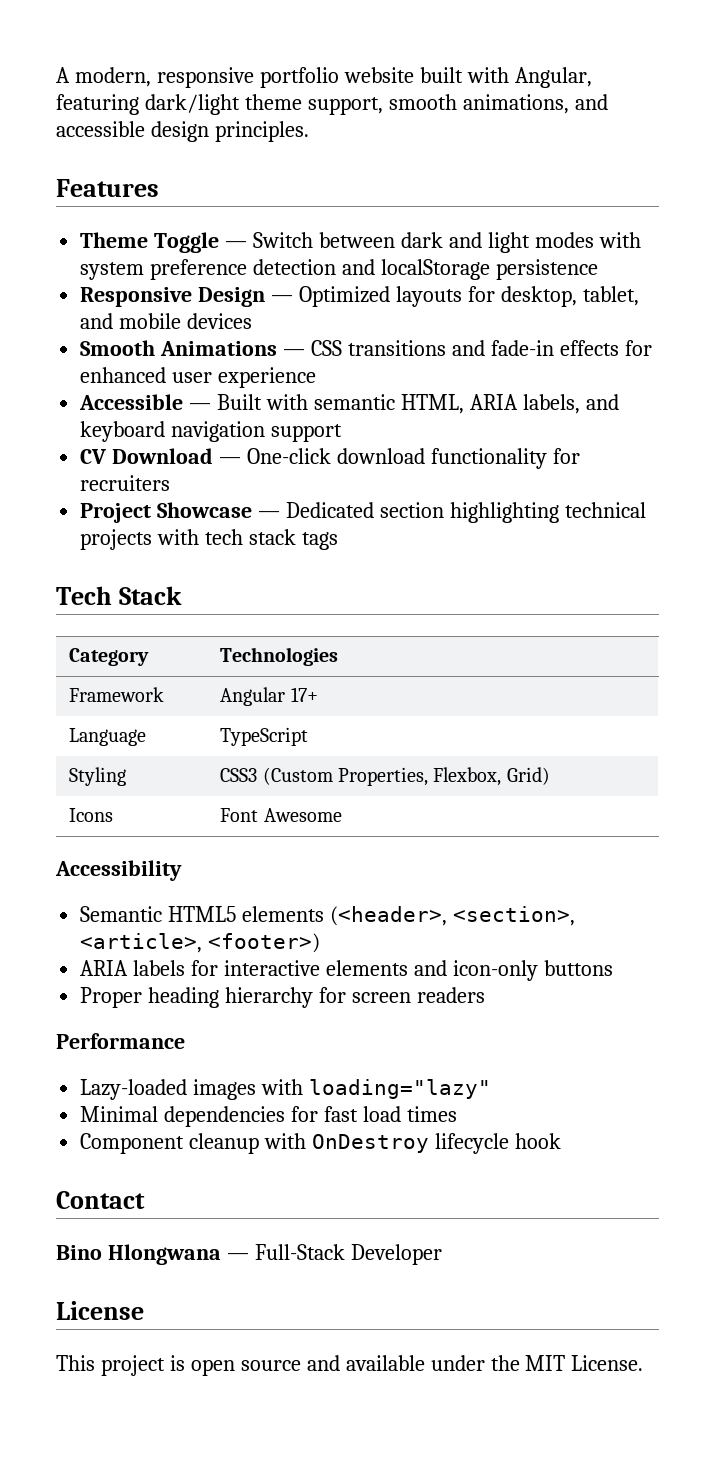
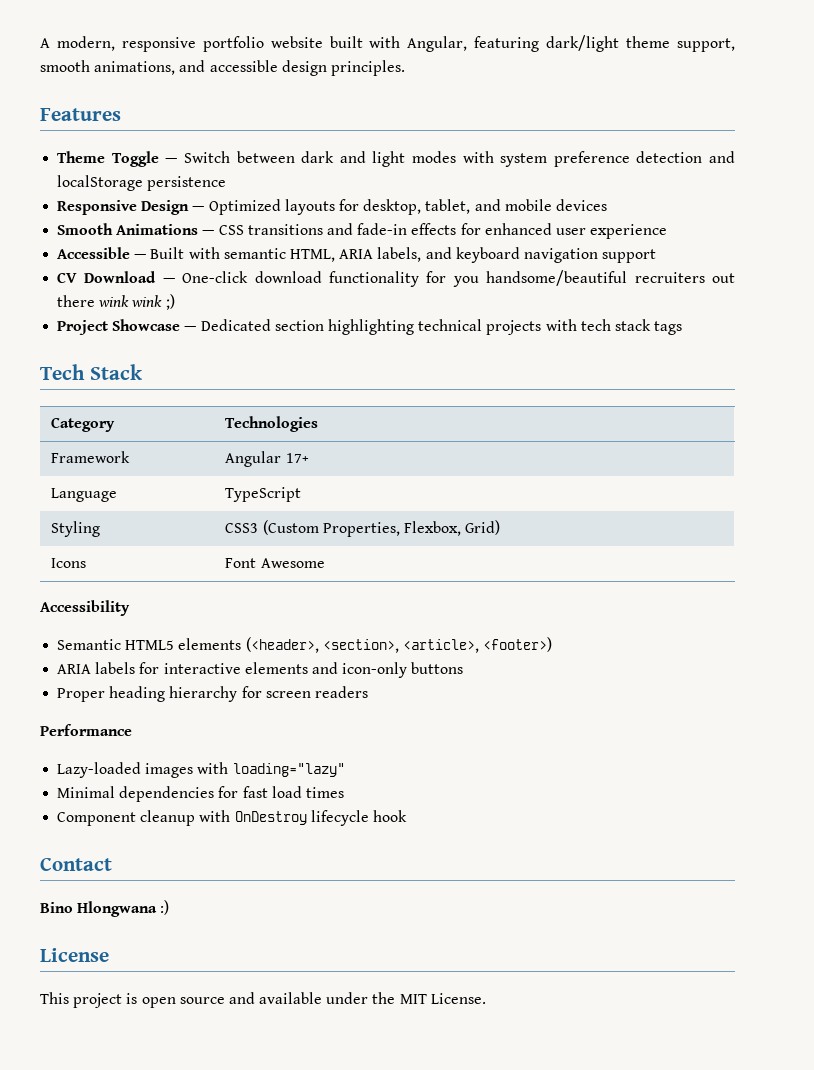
- CV Download — One-click download functionality for recruiters
+ CV Download — One-click download functionality for you handsome/beautiful recruiters out there wink wink ;)
- Bino Hlongwana — Full-Stack Developer
+ Bino Hlongwana :)

